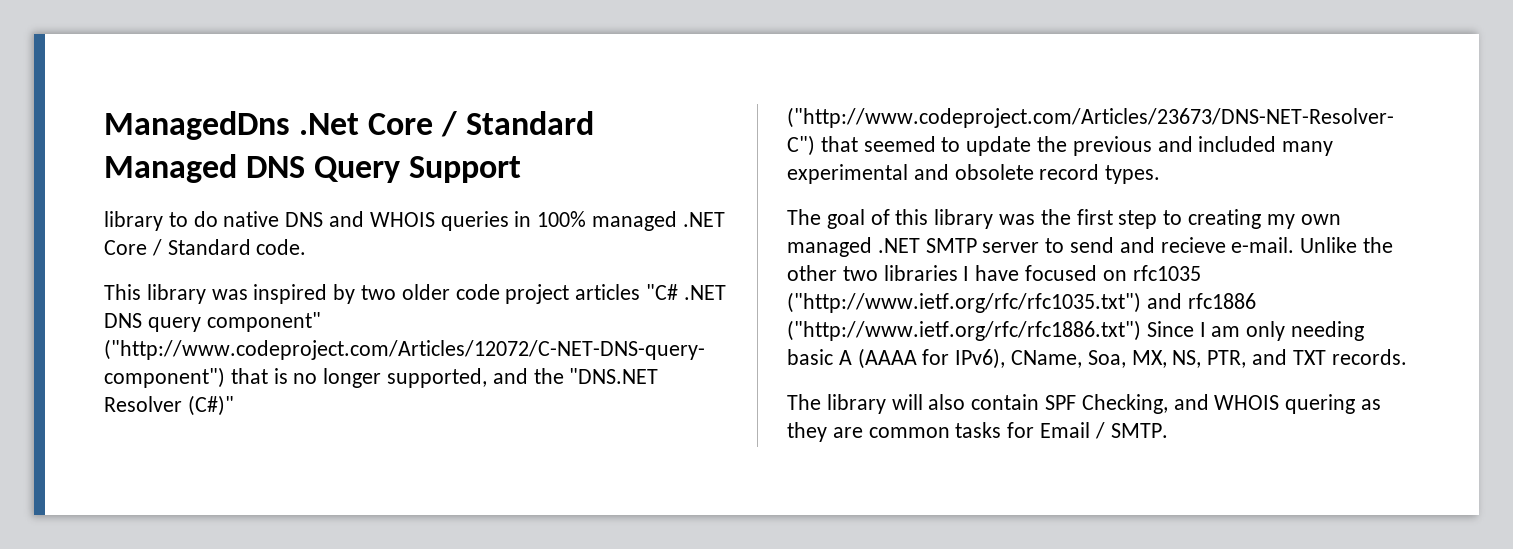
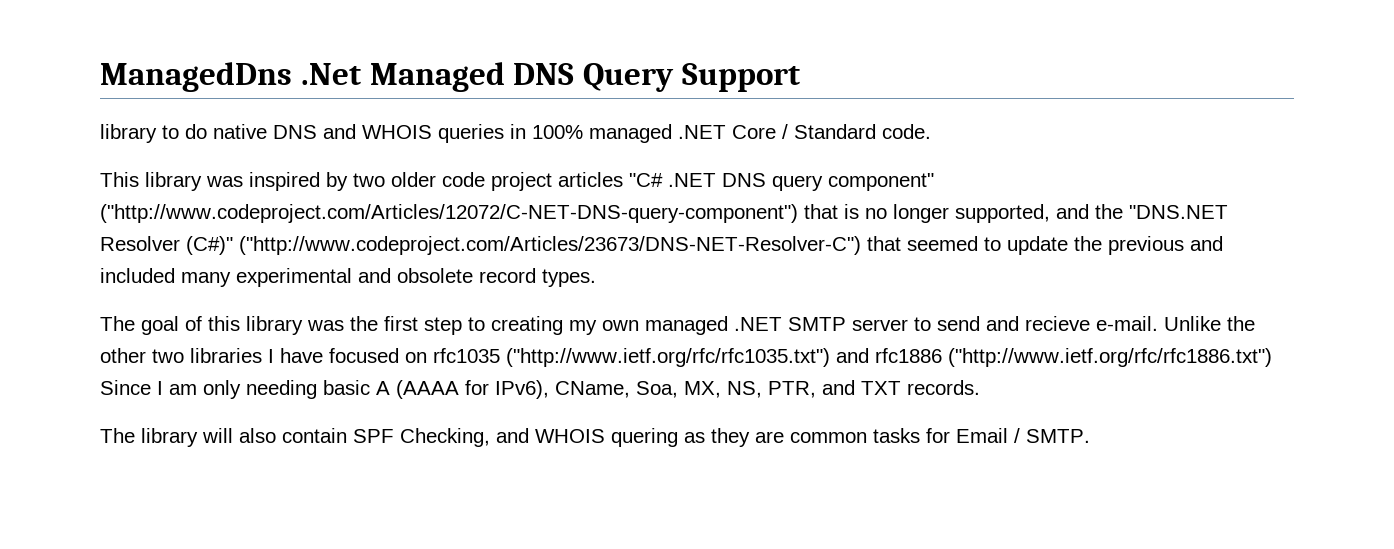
- ManagedDns .Net Core / Standard Managed DNS Query Support
+ ManagedDns .Net Managed DNS Query Support

